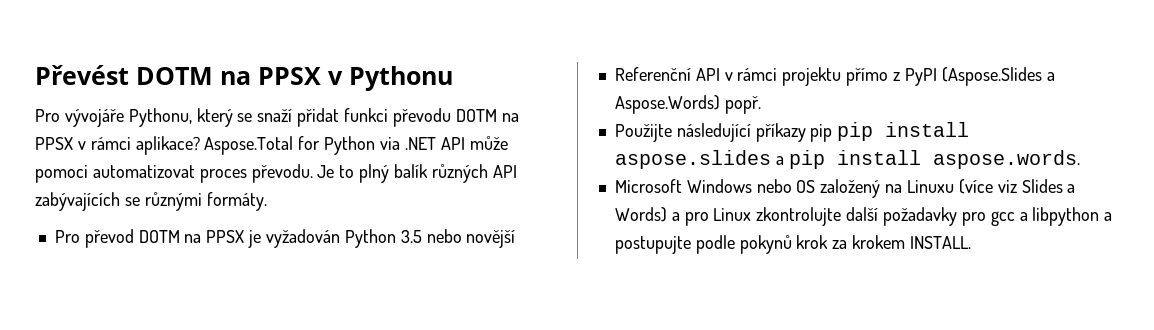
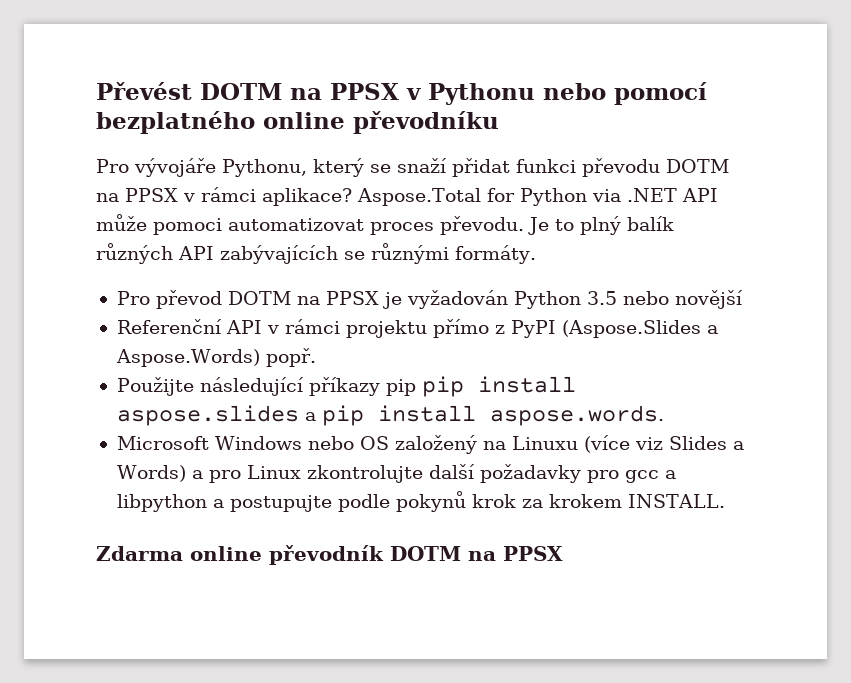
- Převést DOTM na PPSX v Pythonu
+ Převést DOTM na PPSX v Pythonu nebo pomocí bezplatného online převodníku
+ Zdarma online převodník DOTM na PPSX

